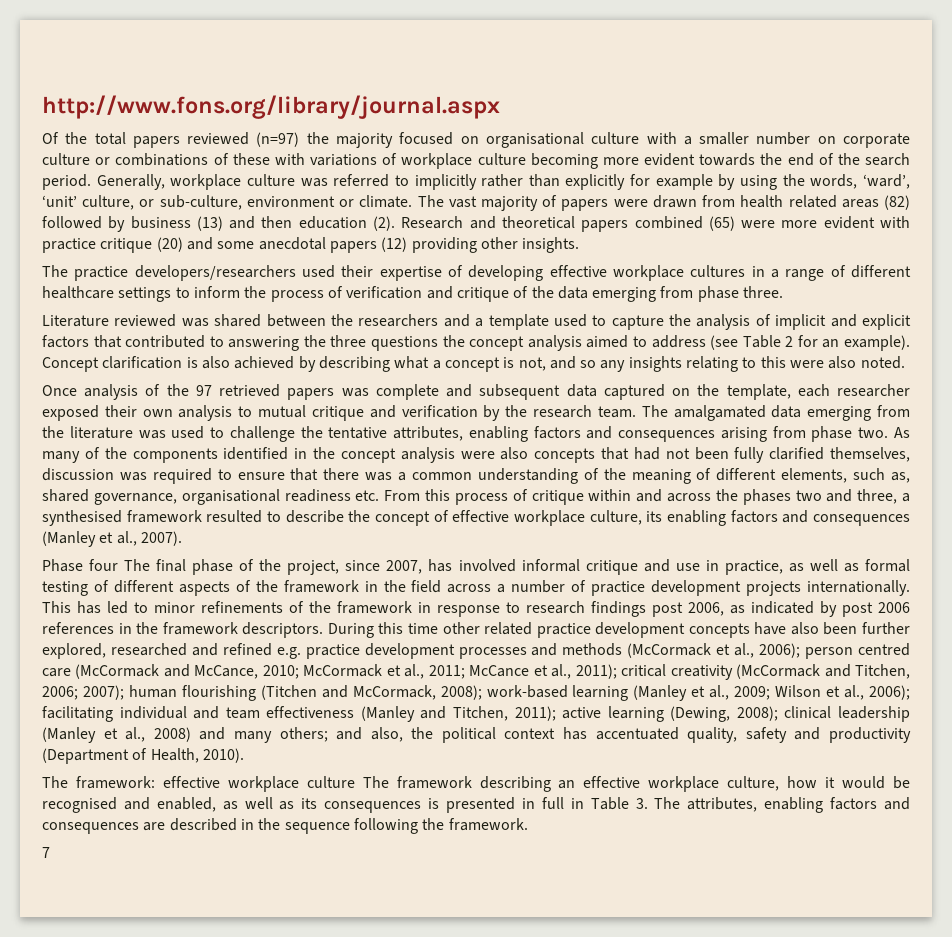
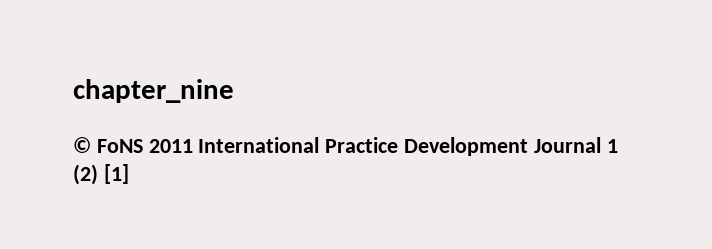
- http://www.fons.org/library/journal.aspx
- Of the total papers reviewed (n=97) the majority focused on organisational culture with a smaller number on corporate culture or combinations of these with variations of workplace culture becoming more evident towards the end of the search period. Generally, workplace culture was referred to implicitly rather than explicitly for example by using the words, ‘ward’, ‘unit’ culture, or sub-culture, environment or climate. The vast majority of papers were drawn from health related areas (82) followed by business (13) and then education (2). Research and theoretical papers combined (65) were more evident with practice critique (20) and some anecdotal papers (12) providing other insights.
- The practice developers/researchers used their expertise of developing effective workplace cultures in a range of different healthcare settings to inform the process of verification and critique of the data emerging from phase three.
- Literature reviewed was shared between the researchers and a template used to capture the analysis of implicit and explicit factors that contributed to answering the three questions the concept analysis aimed to address (see Table 2 for an example). Concept clarification is also achieved by describing what a concept is not, and so any insights relating to this were also noted.
- Once analysis of the 97 retrieved papers was complete and subsequent data captured on the template, each researcher exposed their own analysis to mutual critique and verification by the research team. The amalgamated data emerging from the literature was used to challenge the tentative attributes, enabling factors and consequences arising from phase two. As many of the components identified in the concept analysis were also concepts that had not been fully clarified themselves, discussion was required to ensure that there was a common understanding of the meaning of different elements, such as, shared governance, organisational readiness etc. From this process of critique within and across the phases two and three, a synthesised framework resulted to describe the concept of effective workplace culture, its enabling factors and consequences (Manley et al., 2007).
- Phase four The final phase of the project, since 2007, has involved informal critique and use in practice, as well as formal testing of different aspects of the framework in the field across a number of practice development projects internationally. This has led to minor refinements of the framework in response to research findings post 2006, as indicated by post 2006 references in the framework descriptors. During this time other related practice development concepts have also been further explored, researched and refined e.g. practice development processes and methods (McCormack et al., 2006); person centred care (McCormack and McCance, 2010; McCormack et al., 2011; McCance et al., 2011); critical creativity (McCormack and Titchen, 2006; 2007); human flourishing (Titchen and McCormack, 2008); work-based learning (Manley et al., 2009; Wilson et al., 2006); facilitating individual and team effectiveness (Manley and Titchen, 2011); active learning (Dewing, 2008); clinical leadership (Manley et al., 2008) and many others; and also, the political context has accentuated quality, safety and productivity (Department of Health, 2010).
- The framework: effective workplace culture The framework describing an effective workplace culture, how it would be recognised and enabled, as well as its consequences is presented in full in Table 3. The attributes, enabling factors and consequences are described in the sequence following the framework.
- 7
+ chapter_nine
+ © FoNS 2011 International Practice Development Journal 1 (2) [1]

